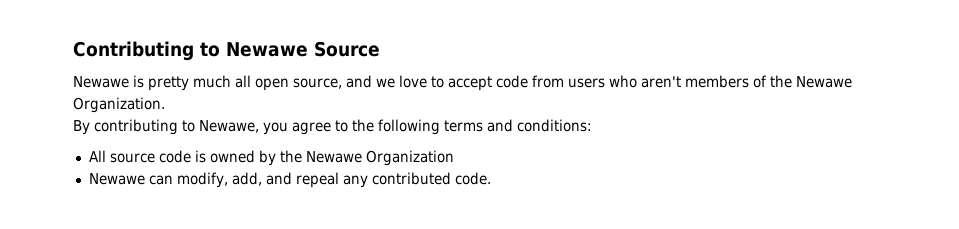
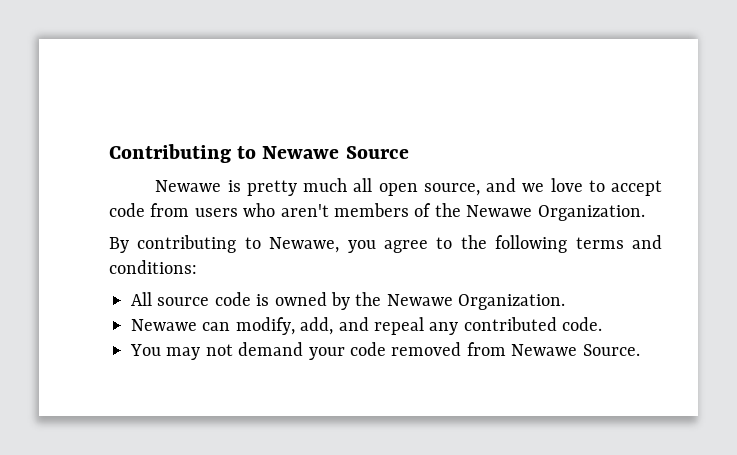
- All source code is owned by the Newawe Organization
+ All source code is owned by the Newawe Organization.
+ You may not demand your code removed from Newawe Source.

